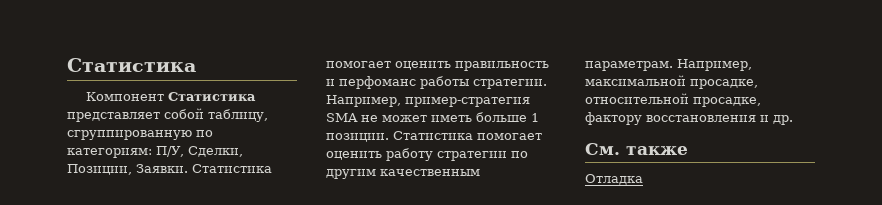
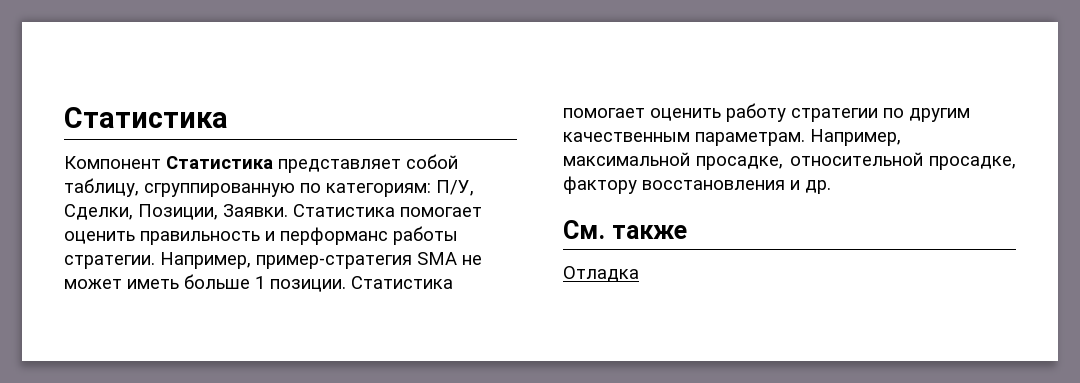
- Статистика помогает оценить правильность и перфоманс работы стратегии.
+ Статистика помогает оценить правильность и перформанс работы стратегии.

